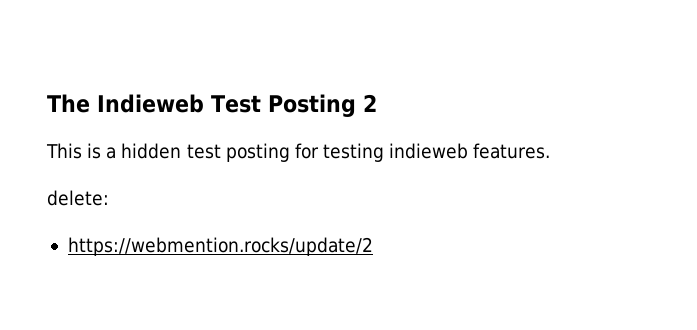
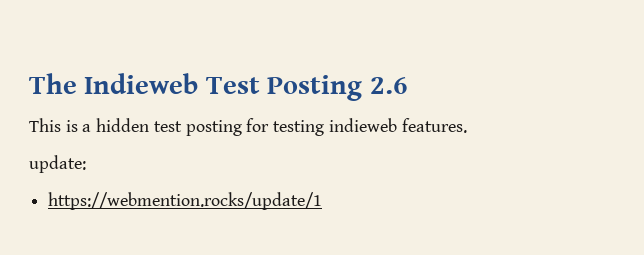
- The Indieweb Test Posting 2
+ The Indieweb Test Posting 2.6
- delete:
- https://webmention.rocks/update/2
+ update:
+ https://webmention.rocks/update/1

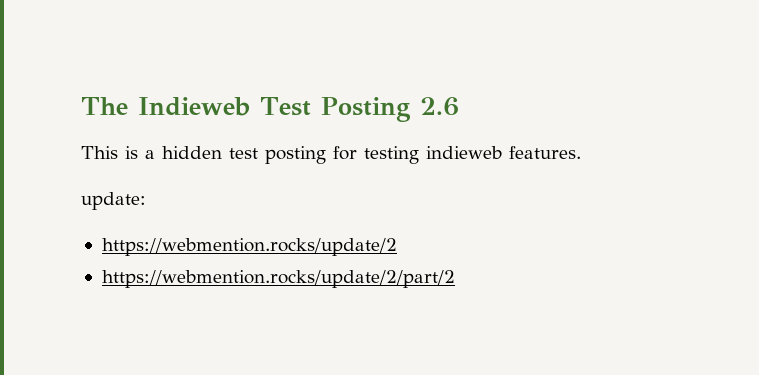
- https://webmention.rocks/update/1
+ https://webmention.rocks/update/2
+ https://webmention.rocks/update/2/part/2

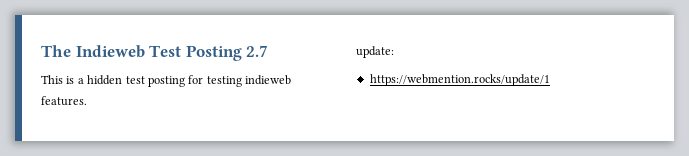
- The Indieweb Test Posting 2.6
+ The Indieweb Test Posting 2.7
- https://webmention.rocks/update/2
- https://webmention.rocks/update/2/part/2
+ https://webmention.rocks/update/1

